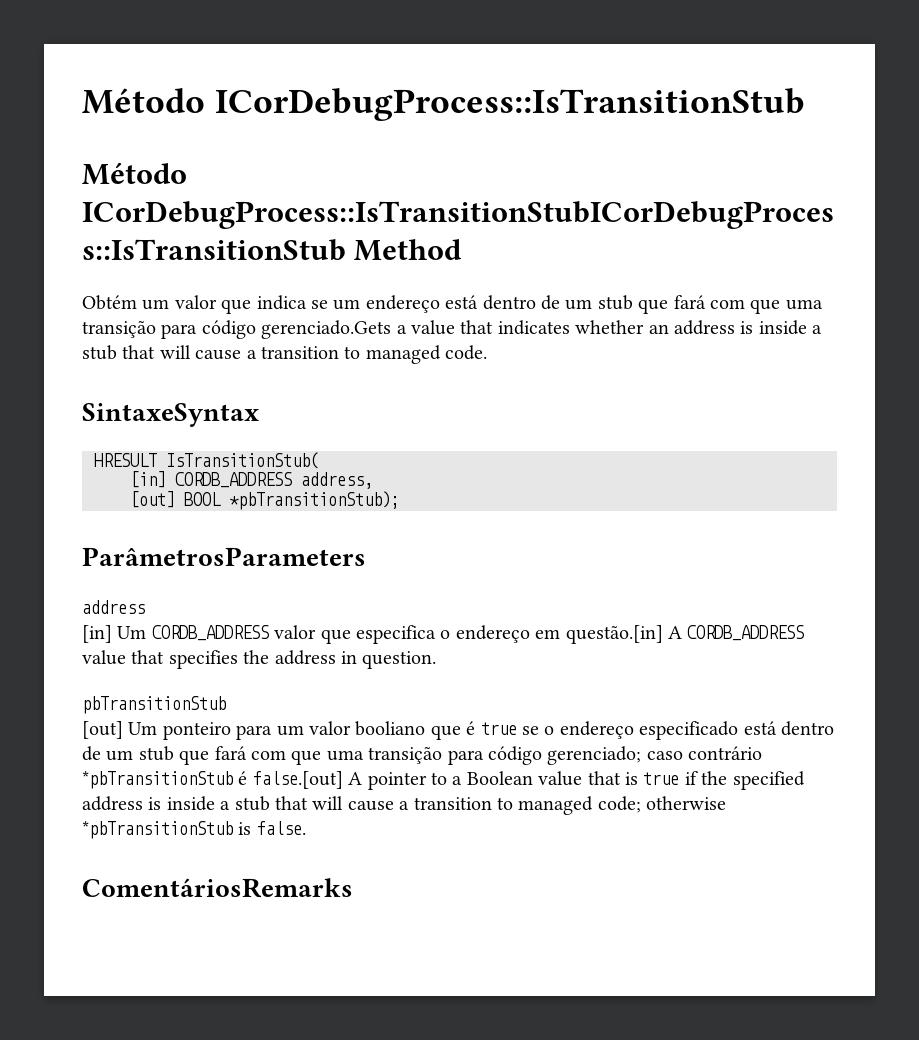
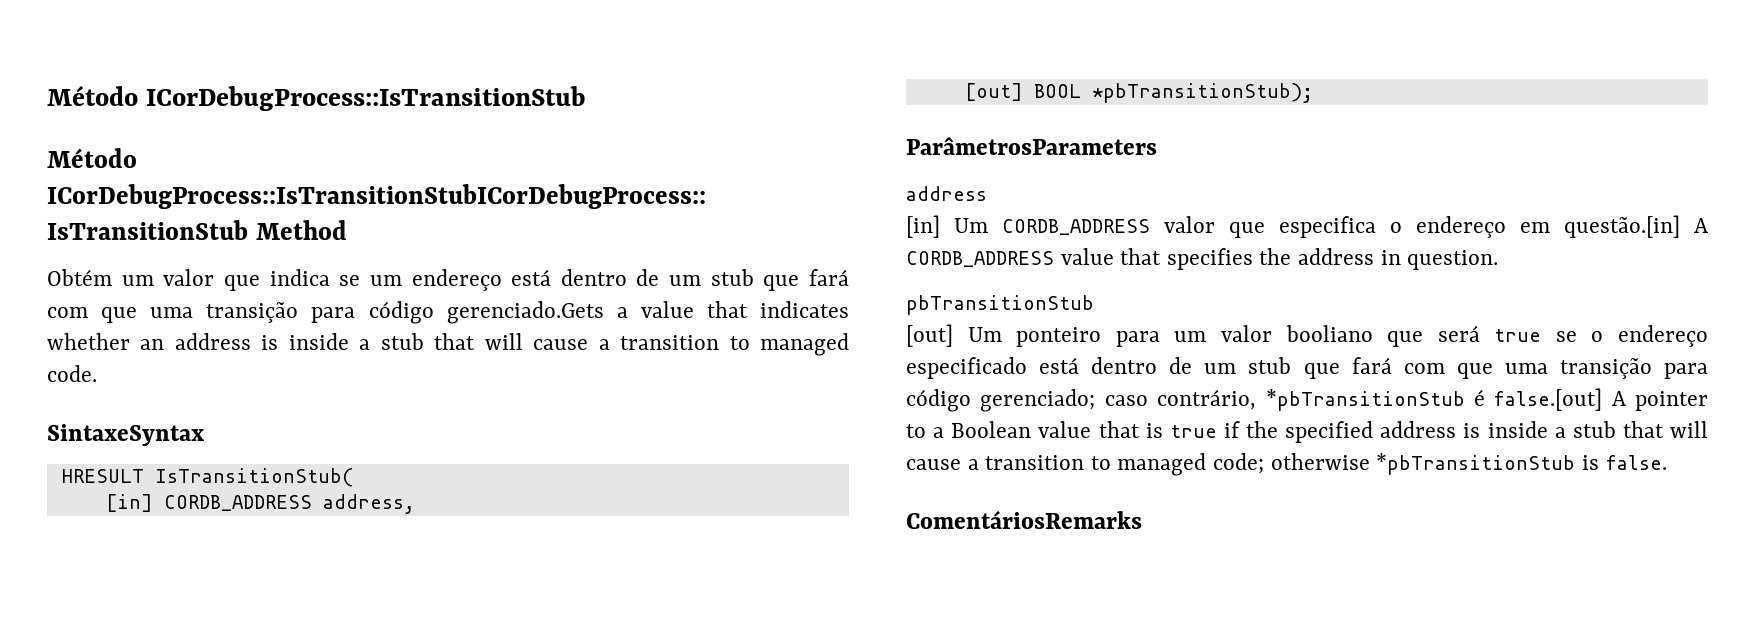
- [out] Um ponteiro para um valor booliano que é true se o endereço especificado está dentro de um stub que fará com que uma transição para código gerenciado; caso contrário *pbTransitionStub é false.[out] A pointer to a Boolean value that is true if the specified address is inside a stub that will cause a transition to managed code; otherwise *pbTransitionStub is false.
+ [out] Um ponteiro para um valor booliano que será true se o endereço especificado está dentro de um stub que fará com que uma transição para código gerenciado; caso contrário, *pbTransitionStub é false.[out] A pointer to a Boolean value that is true if the specified address is inside a stub that will cause a transition to managed code; otherwise *pbTransitionStub is false.

